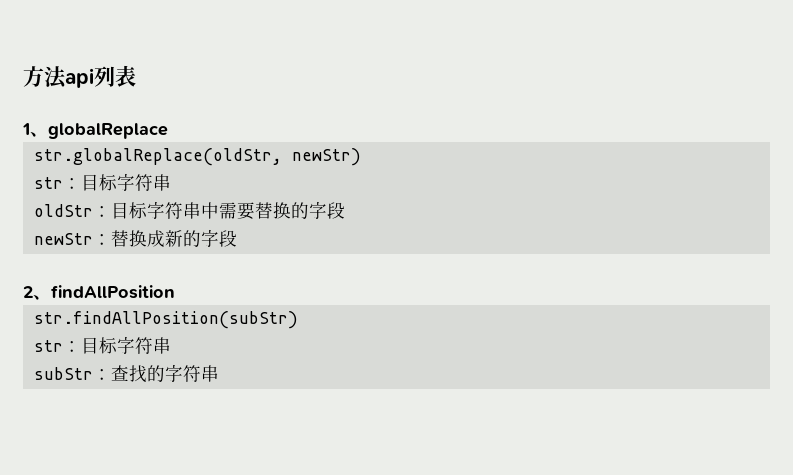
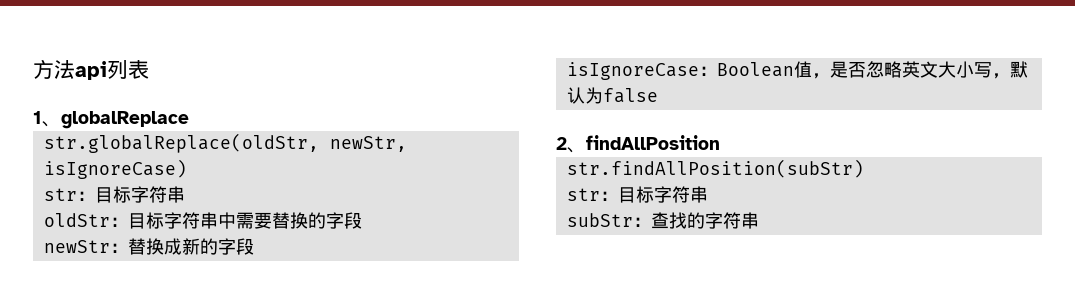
- str.globalReplace(oldStr, newStr)
+ str.globalReplace(oldStr, newStr, isIgnoreCase)
+ isIgnoreCase：Boolean值，是否忽略英文大小写，默认为false

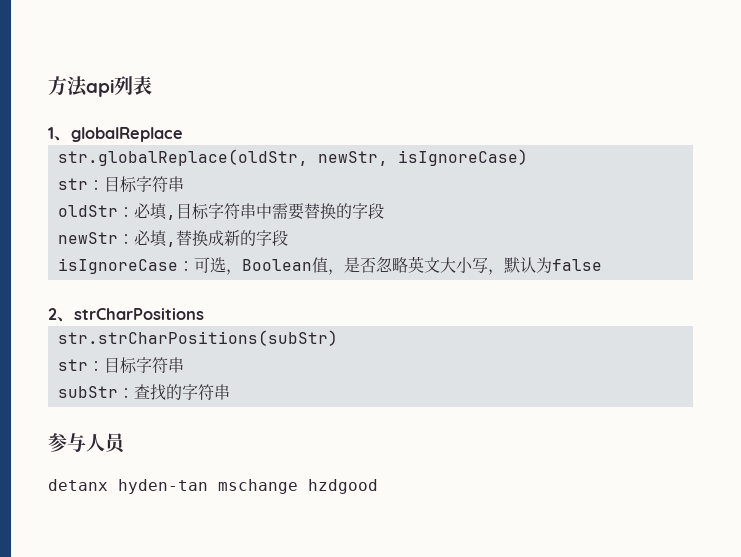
- oldStr：目标字符串中需要替换的字段
+ oldStr：必填,目标字符串中需要替换的字段
- newStr：替换成新的字段
+ newStr：必填,替换成新的字段
- isIgnoreCase：Boolean值，是否忽略英文大小写，默认为false
+ isIgnoreCase：可选，Boolean值，是否忽略英文大小写，默认为false
- 2、findAllPosition
- str.findAllPosition(subStr)
+ 2、strCharPositions
+ str.strCharPositions(subStr)
+ 参与人员
+ detanx hyden-tan mschange hzdgood

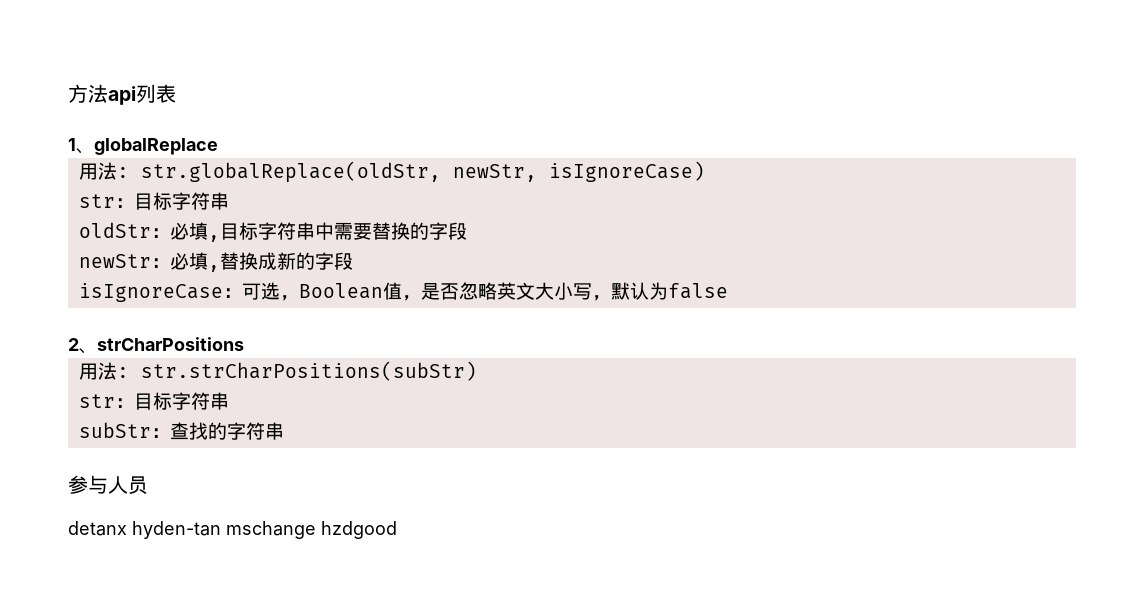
- str.globalReplace(oldStr, newStr, isIgnoreCase)
+ 用法: str.globalReplace(oldStr, newStr, isIgnoreCase)
- str.strCharPositions(subStr)
+ 用法: str.strCharPositions(subStr)

